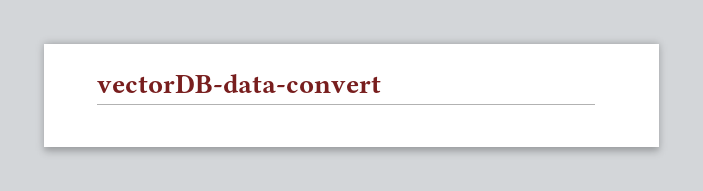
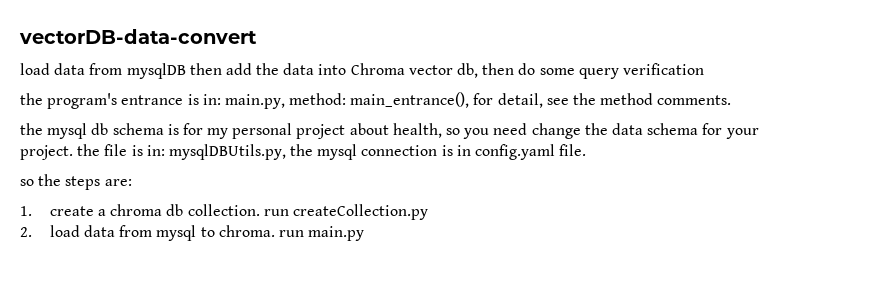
+ load data from mysqlDB then add the data into Chroma vector db, then do some query verification
+ the program's entrance is in: main.py, method: main_entrance(), for detail, see the method comments.
+ the mysql db schema is for my personal project about health, so you need change the data schema for your project. the file is in: mysqlDBUtils.py, the mysql connection is in config.yaml file.
+ so the steps are:
+ 1. create a chroma db collection. run createCollection.py
+ 2. load data from mysql to chroma. run main.py

